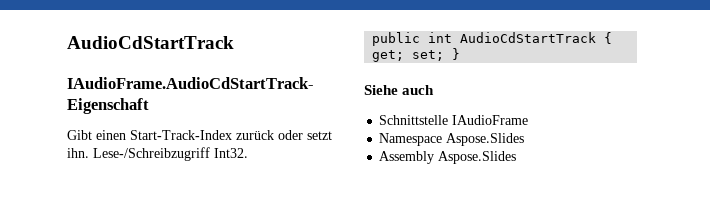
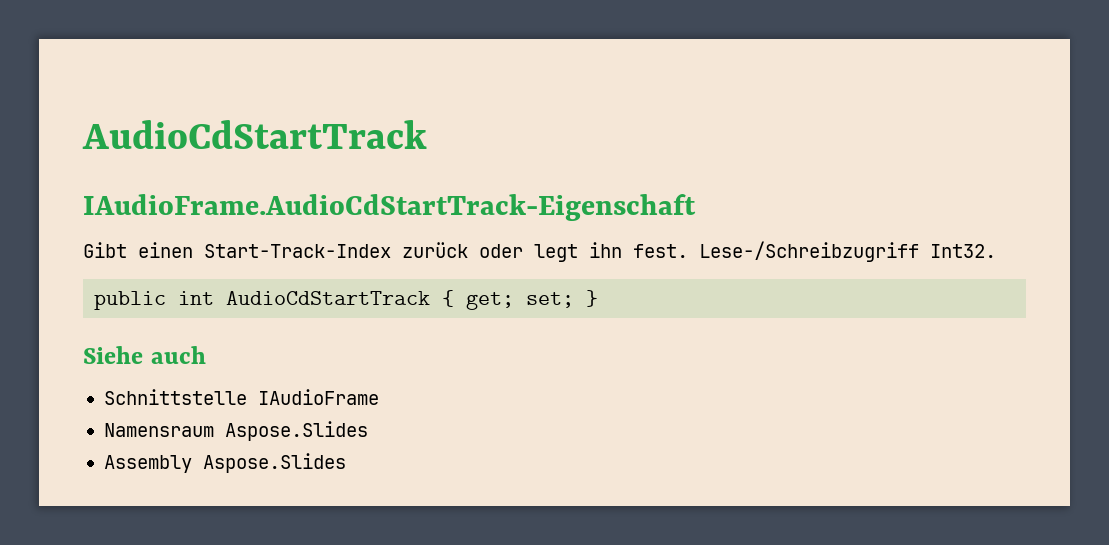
- Gibt einen Start-Track-Index zurück oder setzt ihn.
+ Gibt einen Start-Track-Index zurück oder legt ihn fest.
- Namespace Aspose.Slides
+ Namensraum Aspose.Slides

